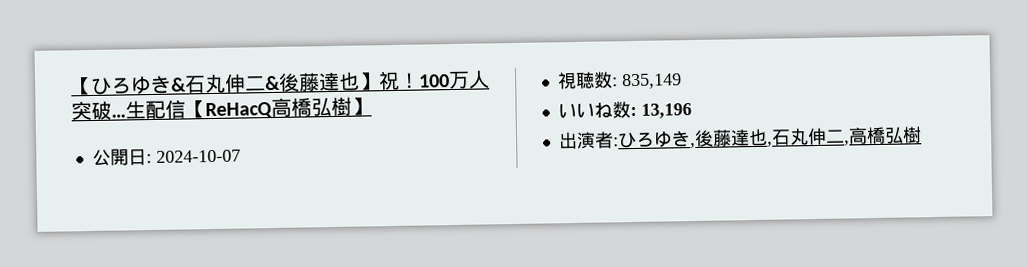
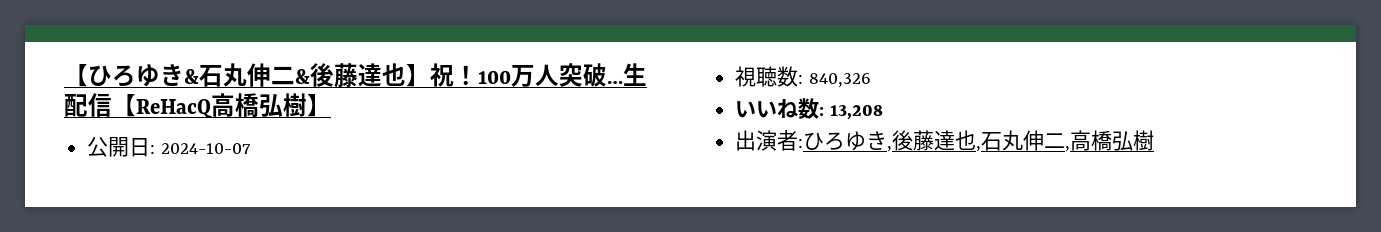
- 視聴数: 835,149
+ 視聴数: 840,326
- いいね数: 13,196
+ いいね数: 13,208

